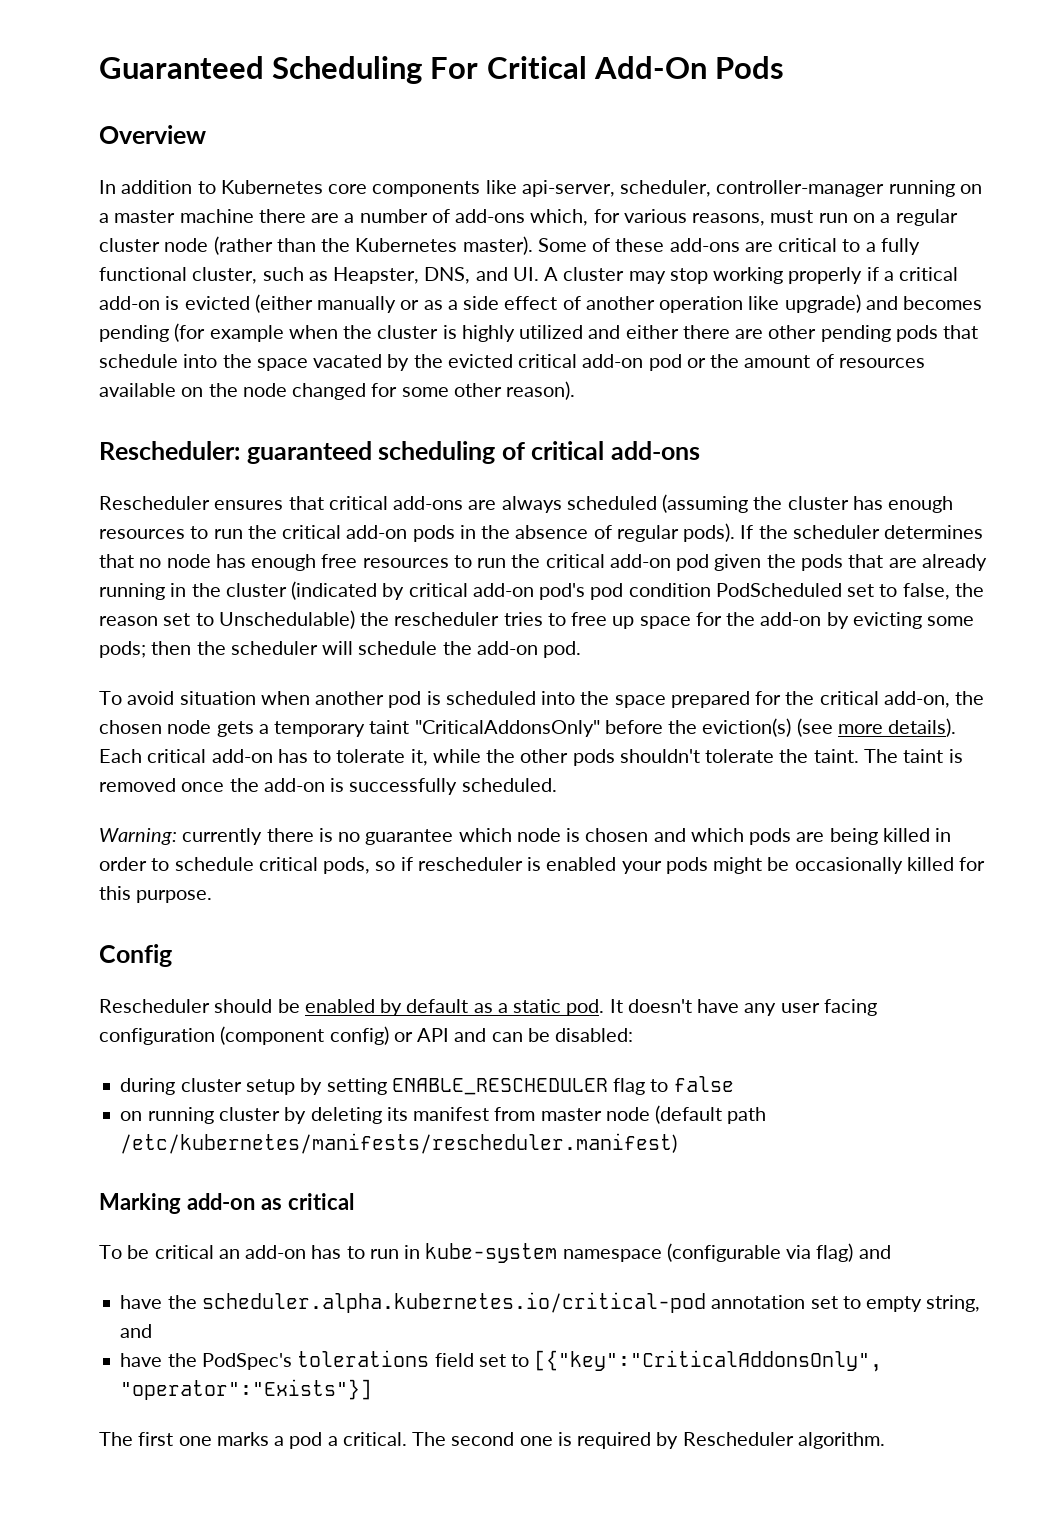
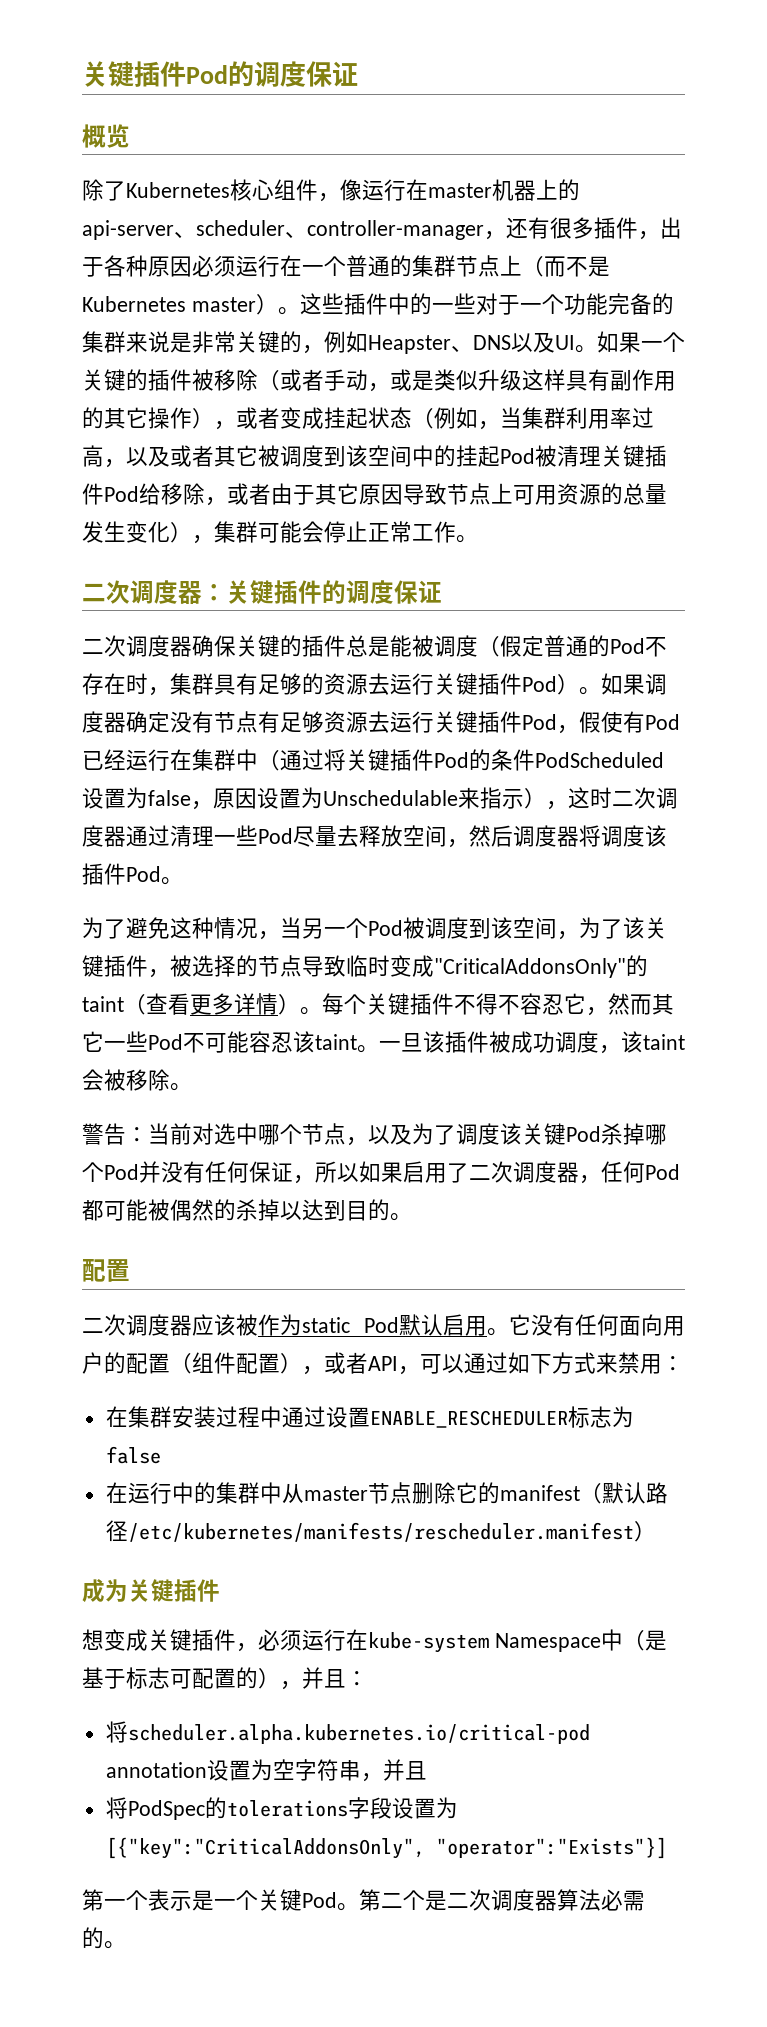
- Guaranteed Scheduling For Critical Add-On Pods
- Overview
- In addition to Kubernetes core components like api-server, scheduler, controller-manager running on a master machine there are a number of add-ons which, for various reasons, must run on a regular cluster node (rather than the Kubernetes master). Some of these add-ons are critical to a fully functional cluster, such as Heapster, DNS, and UI. A cluster may stop working properly if a critical add-on is evicted (either manually or as a side effect of another operation like upgrade) and becomes pending (for example when the cluster is highly utilized and either there are other pending pods that schedule into the space vacated by the evicted critical add-on pod or the amount of resources available on the node changed for some other reason).
- Rescheduler: guaranteed scheduling of critical add-ons
- Rescheduler ensures that critical add-ons are always scheduled (assuming the cluster has enough resources to run the critical add-on pods in the absence of regular pods). If the scheduler determines that no node has enough free resources to run the critical add-on pod given the pods that are already running in the cluster (indicated by critical add-on pod's pod condition PodScheduled set to false, the reason set to Unschedulable) the rescheduler tries to free up space for the add-on by evicting some pods; then the scheduler will schedule the add-on pod.
- To avoid situation when another pod is scheduled into the space prepared for the critical add-on, the chosen node gets a temporary taint "CriticalAddonsOnly" before the eviction(s) (see more details). Each critical add-on has to tolerate it, while the other pods shouldn't tolerate the taint. The taint is removed once the add-on is successfully scheduled.
- Warning: currently there is no guarantee which node is chosen and which pods are being killed in order to schedule critical pods, so if rescheduler is enabled your pods might be occasionally killed for this purpose.
- Config
- Rescheduler should be enabled by default as a static pod. It doesn't have any user facing configuration (component config) or API and can be disabled:
- during cluster setup by setting ENABLE_RESCHEDULER flag to false
- on running cluster by deleting its manifest from master node (default path /etc/kubernetes/manifests/rescheduler.manifest)
- Marking add-on as critical
- To be critical an add-on has to run in kube-system namespace (configurable via flag) and
- have the scheduler.alpha.kubernetes.io/critical-pod annotation set to empty string, and
- have the PodSpec's tolerations field set to [{"key":"CriticalAddonsOnly", "operator":"Exists"}]
- The first one marks a pod a critical. The second one is required by Rescheduler algorithm.
+ 关键插件Pod的调度保证
+ 概览
+ 除了Kubernetes核心组件，像运行在master机器上的api-server、scheduler、controller-manager，还有很多插件，出于各种原因必须运行在一个普通的集群节点上（而不是Kubernetes master）。这些插件中的一些对于一个功能完备的集群来说是非常关键的，例如Heapster、DNS以及UI。如果一个关键的插件被移除（或者手动，或是类似升级这样具有副作用的其它操作），或者变成挂起状态（例如，当集群利用率过高，以及或者其它被调度到该空间中的挂起Pod被清理关键插件Pod给移除，或者由于其它原因导致节点上可用资源的总量发生变化），集群可能会停止正常工作。
+ 二次调度器：关键插件的调度保证
+ 二次调度器确保关键的插件总是能被调度（假定普通的Pod不存在时，集群具有足够的资源去运行关键插件Pod）。如果调度器确定没有节点有足够资源去运行关键插件Pod，假使有Pod已经运行在集群中（通过将关键插件Pod的条件PodScheduled设置为false，原因设置为Unschedulable来指示），这时二次调度器通过清理一些Pod尽量去释放空间，然后调度器将调度该插件Pod。
+ 为了避免这种情况，当另一个Pod被调度到该空间，为了该关键插件，被选择的节点导致临时变成"CriticalAddonsOnly"的taint（查看更多详情）。每个关键插件不得不容忍它，然而其它一些Pod不可能容忍该taint。一旦该插件被成功调度，该taint会被移除。
+ 警告：当前对选中哪个节点，以及为了调度该关键Pod杀掉哪个Pod并没有任何保证，所以如果启用了二次调度器，任何Pod都可能被偶然的杀掉以达到目的。
+ 配置
+ 二次调度器应该被作为static Pod默认启用。它没有任何面向用户的配置（组件配置），或者API，可以通过如下方式来禁用：
+ 在集群安装过程中通过设置ENABLE_RESCHEDULER标志为false
+ 在运行中的集群中从master节点删除它的manifest（默认路径/etc/kubernetes/manifests/rescheduler.manifest）
+ 成为关键插件
+ 想变成关键插件，必须运行在kube-system Namespace中（是基于标志可配置的），并且：
+ 将scheduler.alpha.kubernetes.io/critical-pod annotation设置为空字符串，并且
+ 将PodSpec的tolerations字段设置为[{"key":"CriticalAddonsOnly", "operator":"Exists"}]
+ 第一个表示是一个关键Pod。第二个是二次调度器算法必需的。

